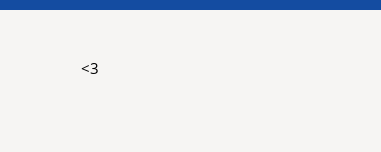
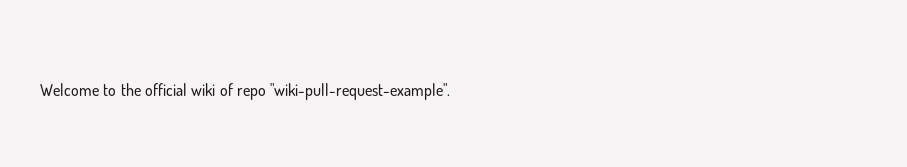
- <3
+ Welcome to the official wiki of repo "wiki-pull-request-example".

